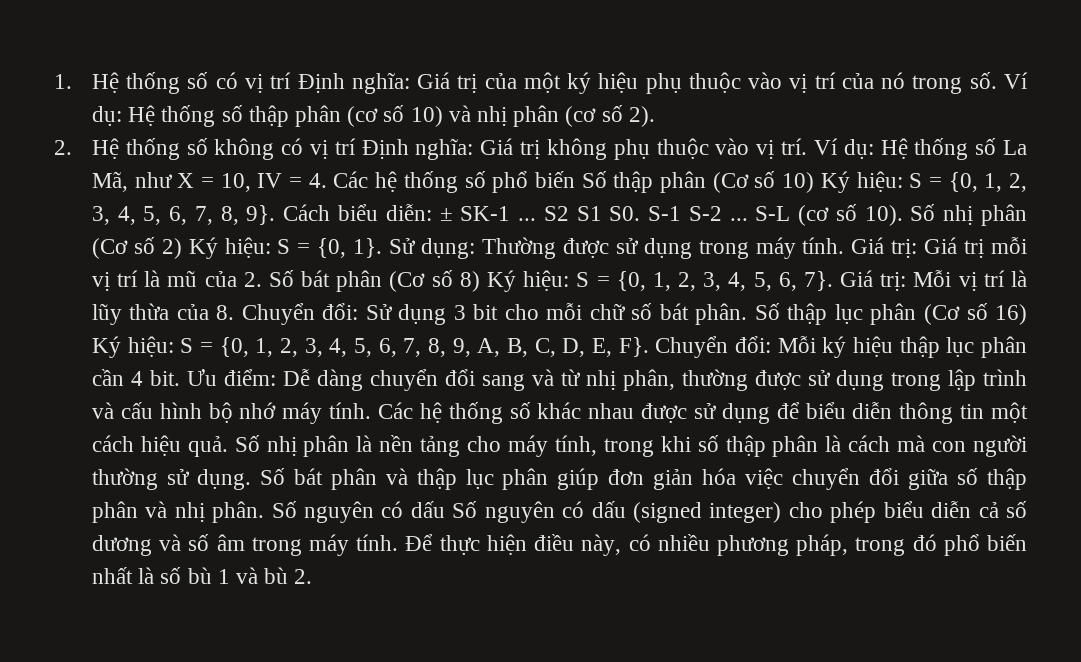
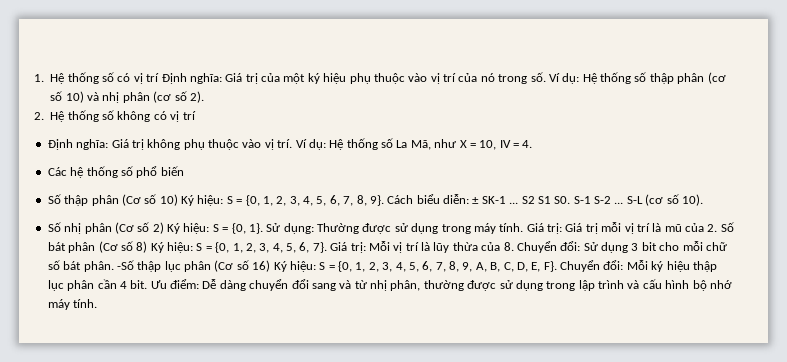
- 2. Hệ thống số không có vị trí Định nghĩa: Giá trị không phụ thuộc vào vị trí.
+ 2. Hệ thống số không có vị trí
+ Định nghĩa: Giá trị không phụ thuộc vào vị trí.
- Ví dụ: Hệ thống số La Mã, như X = 10, IV = 4. Các hệ thống số phổ biến Số thập phân (Cơ số 10) Ký hiệu: S = {0, 1, 2, 3, 4, 5, 6, 7, 8, 9}.
+ Ví dụ: Hệ thống số La Mã, như X = 10, IV = 4.
+ Các hệ thống số phổ biến
+ Số thập phân (Cơ số 10) Ký hiệu: S = {0, 1, 2, 3, 4, 5, 6, 7, 8, 9}.
- S-L (cơ số 10). Số nhị phân (Cơ số 2) Ký hiệu: S = {0, 1}.
+ S-L (cơ số 10).
+ Số nhị phân (Cơ số 2) Ký hiệu: S = {0, 1}.
- Số thập lục phân (Cơ số 16) Ký hiệu: S = {0, 1, 2, 3, 4, 5, 6, 7, 8, 9, A, B, C, D, E, F}. Chuyển đổi: Mỗi ký hiệu thập lục phân cần 4 bit.
+ -Số thập lục phân (Cơ số 16) Ký hiệu: S = {0, 1, 2, 3, 4, 5, 6, 7, 8, 9, A, B, C, D, E, F}. Chuyển đổi: Mỗi ký hiệu thập lục phân cần 4 bit.
- Các hệ thống số khác nhau được sử dụng để biểu diễn thông tin một cách hiệu quả. Số nhị phân là nền tảng cho máy tính, trong khi số thập phân là cách mà con người thường sử dụng. Số bát phân và thập lục phân giúp đơn giản hóa việc chuyển đổi giữa số thập phân và nhị phân. Số nguyên có dấu Số nguyên có dấu (signed integer) cho phép biểu diễn cả số dương và số âm trong máy tính. Để thực hiện điều này, có nhiều phương pháp, trong đó phổ biến nhất là số bù 1 và bù 2.

